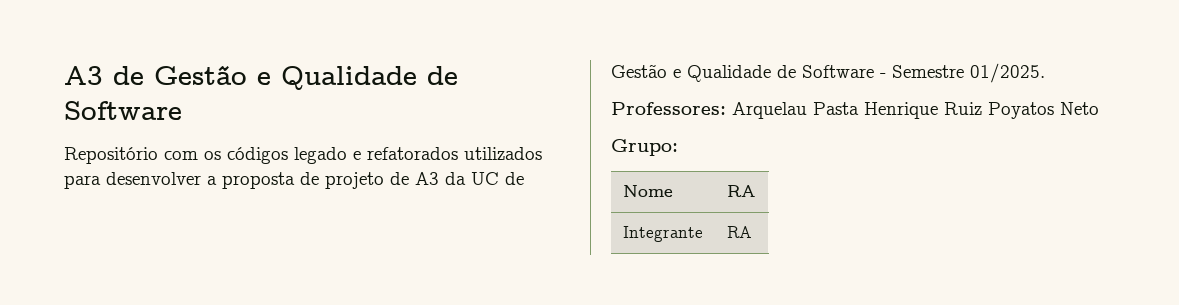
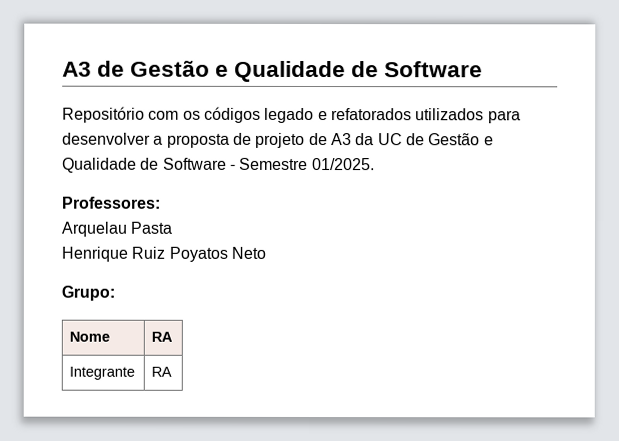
- Professores: Arquelau Pasta Henrique Ruiz Poyatos Neto
+ Professores:
+ Arquelau Pasta
+ Henrique Ruiz Poyatos Neto

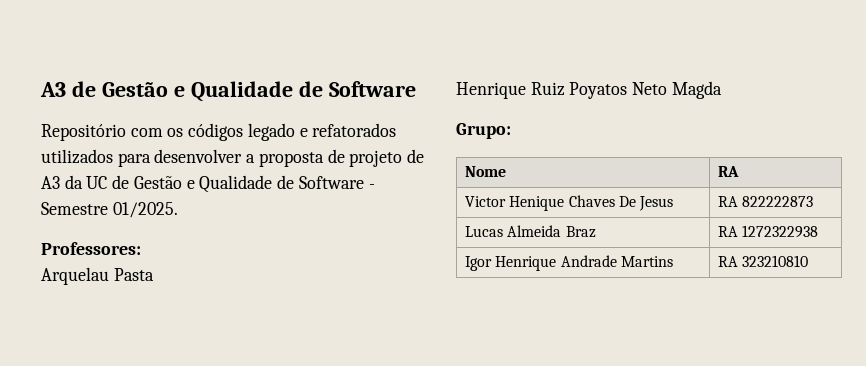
- Henrique Ruiz Poyatos Neto
+ Henrique Ruiz Poyatos Neto Magda
- Integrante | RA
+ Victor Henique Chaves De Jesus | RA 822222873
+ Lucas Almeida Braz | RA 1272322938
+ Igor Henrique Andrade Martins | RA 323210810

